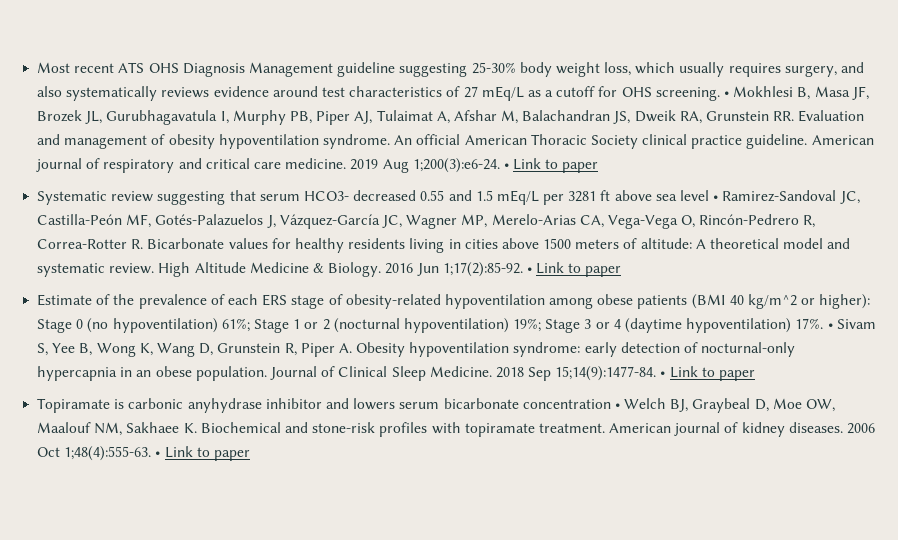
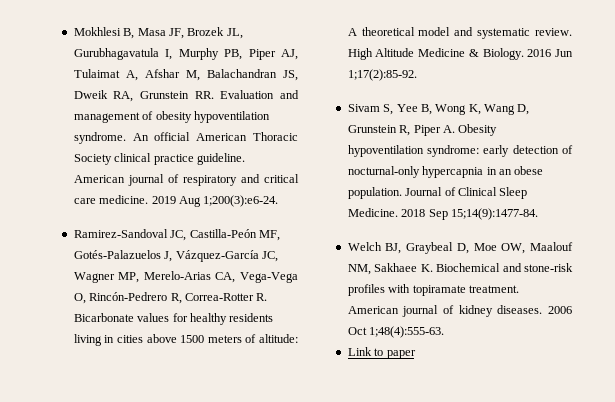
- Most recent ATS OHS Diagnosis Management guideline suggesting 25-30% body weight loss, which usually requires surgery, and also systematically reviews evidence around test characteristics of 27 mEq/L as a cutoff for OHS screening. • Mokhlesi B, Masa JF, Brozek JL, Gurubhagavatula I, Murphy PB, Piper AJ, Tulaimat A, Afshar M, Balachandran JS, Dweik RA, Grunstein RR. Evaluation and management of obesity hypoventilation syndrome.
+ Mokhlesi B, Masa JF, Brozek JL, Gurubhagavatula I, Murphy PB, Piper AJ, Tulaimat A, Afshar M, Balachandran JS, Dweik RA, Grunstein RR. Evaluation and management of obesity hypoventilation syndrome.
- 2019 Aug 1;200(3):e6-24. • Link to paper
- Systematic review suggesting that serum HCO3- decreased 0.55 and 1.5 mEq/L per 3281 ft above sea level • Ramirez-Sandoval JC, Castilla-Peón MF, Gotés-Palazuelos J, Vázquez-García JC, Wagner MP, Merelo-Arias CA, Vega-Vega O, Rincón-Pedrero R, Correa-Rotter R. Bicarbonate values for healthy residents living in cities above 1500 meters of altitude: A theoretical model and systematic review.
+ 2019 Aug 1;200(3):e6-24.
+ Ramirez-Sandoval JC, Castilla-Peón MF, Gotés-Palazuelos J, Vázquez-García JC, Wagner MP, Merelo-Arias CA, Vega-Vega O, Rincón-Pedrero R, Correa-Rotter R. Bicarbonate values for healthy residents living in cities above 1500 meters of altitude: A theoretical model and systematic review.
- 2016 Jun 1;17(2):85-92. • Link to paper
- Estimate of the prevalence of each ERS stage of obesity-related hypoventilation among obese patients (BMI 40 kg/m^2 or higher): Stage 0 (no hypoventilation) 61%; Stage 1 or 2 (nocturnal hypoventilation) 19%; Stage 3 or 4 (daytime hypoventilation) 17%. • Sivam S, Yee B, Wong K, Wang D, Grunstein R, Piper A. Obesity hypoventilation syndrome: early detection of nocturnal-only hypercapnia in an obese population.
+ 2016 Jun 1;17(2):85-92.
+ Sivam S, Yee B, Wong K, Wang D, Grunstein R, Piper A. Obesity hypoventilation syndrome: early detection of nocturnal-only hypercapnia in an obese population.
- 2018 Sep 15;14(9):1477-84. • Link to paper
- Topiramate is carbonic anyhydrase inhibitor and lowers serum bicarbonate concentration • Welch BJ, Graybeal D, Moe OW, Maalouf NM, Sakhaee K. Biochemical and stone-risk profiles with topiramate treatment.
+ 2018 Sep 15;14(9):1477-84.
+ Welch BJ, Graybeal D, Moe OW, Maalouf NM, Sakhaee K. Biochemical and stone-risk profiles with topiramate treatment.
- 2006 Oct 1;48(4):555-63. • Link to paper
+ 2006 Oct 1;48(4):555-63.
+ Link to paper

